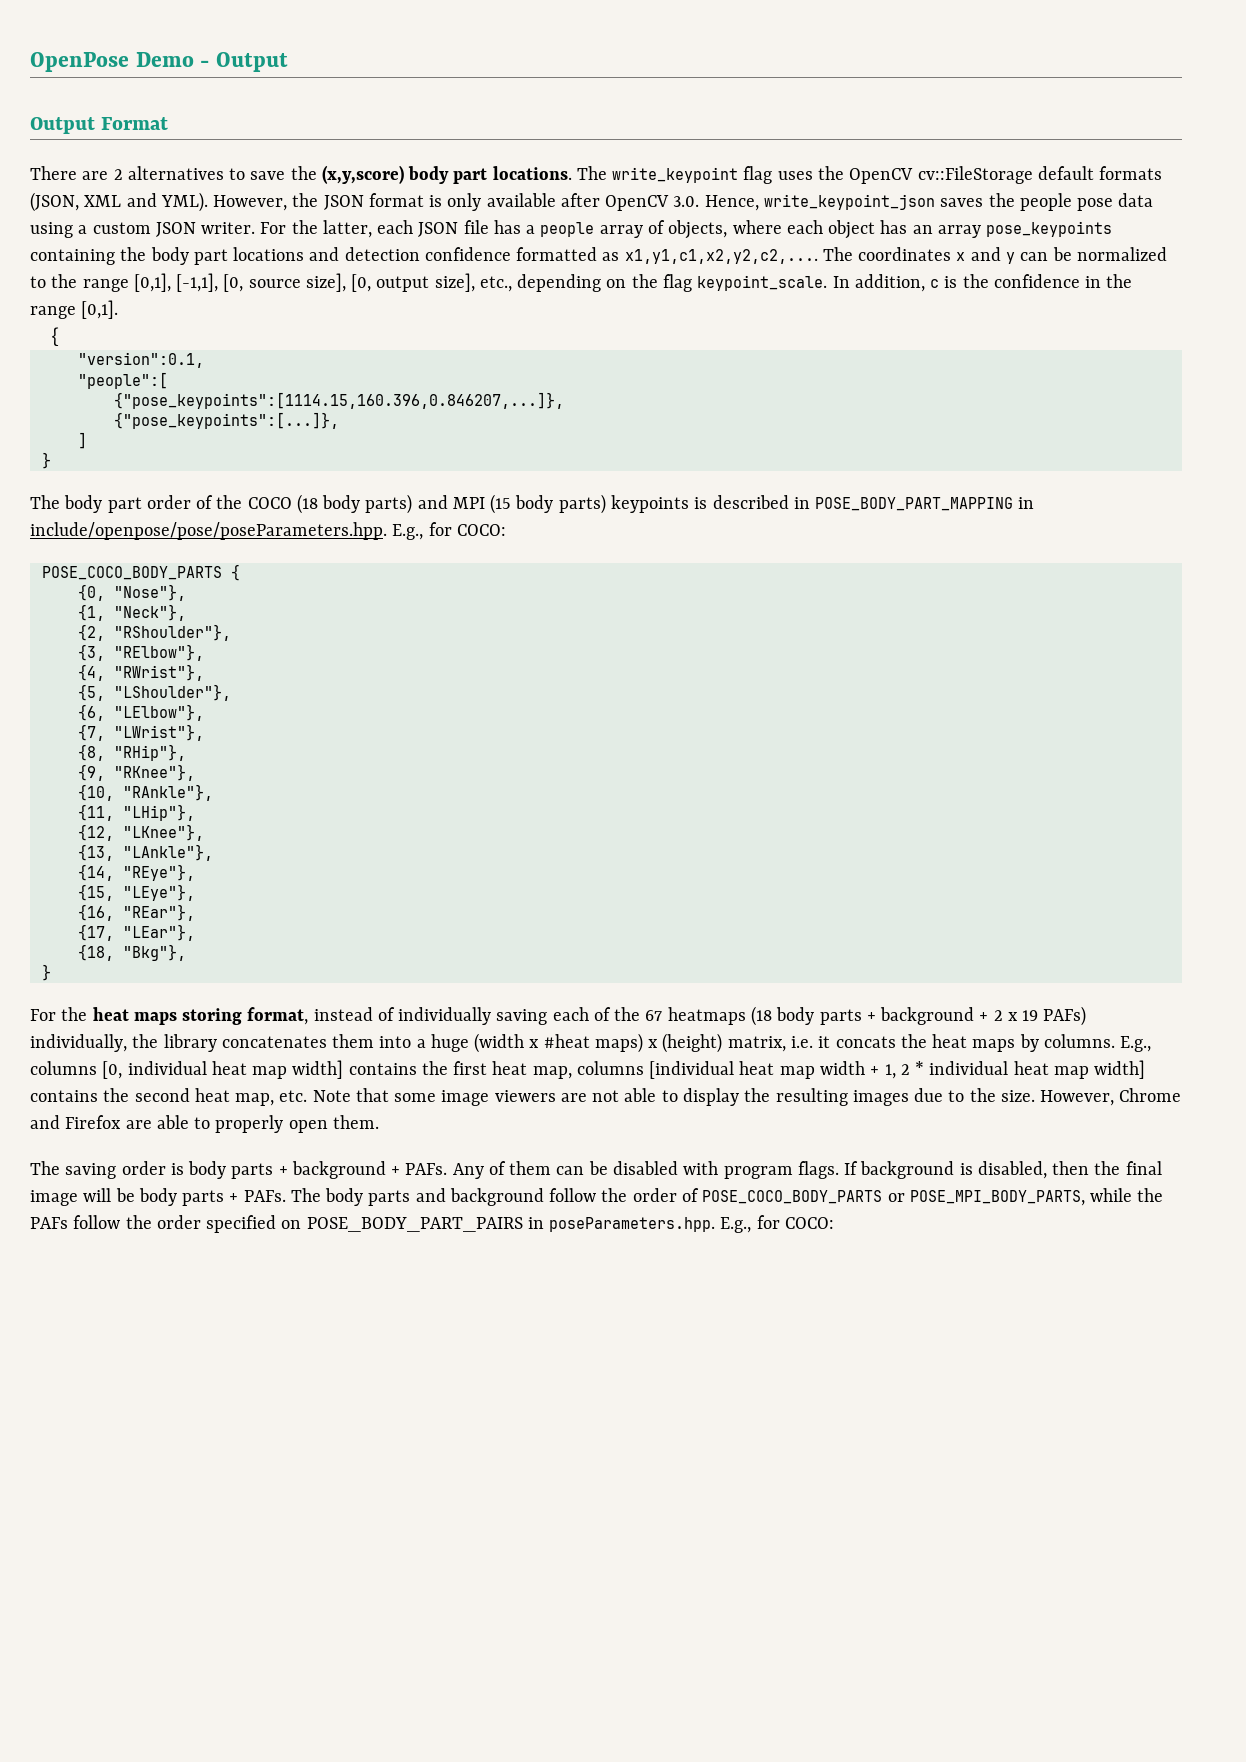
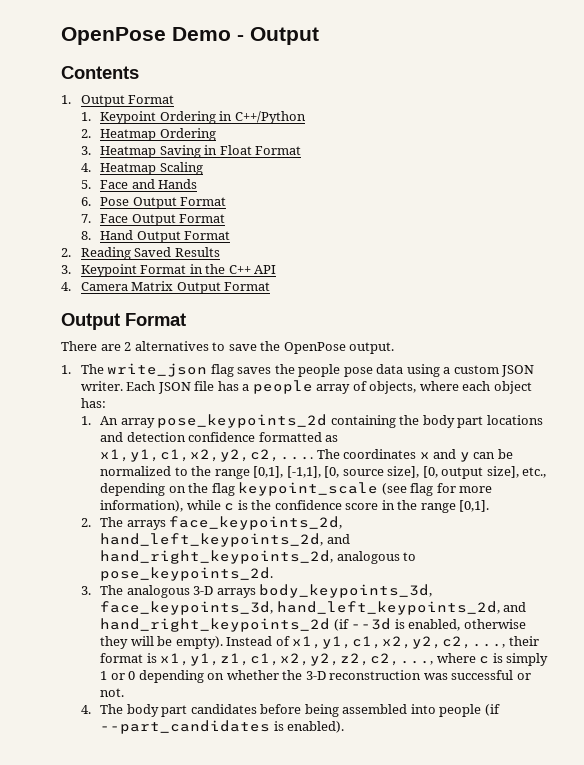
+ Contents
+ 1. Output Format
+ 1. Keypoint Ordering in C++/Python
+ 2. Heatmap Ordering
+ 3. Heatmap Saving in Float Format
+ 4. Heatmap Scaling
+ 5. Face and Hands
+ 6. Pose Output Format
+ 7. Face Output Format
+ 8. Hand Output Format
+ 2. Reading Saved Results
+ 3. Keypoint Format in the C++ API
+ 4. Camera Matrix Output Format
- There are 2 alternatives to save the (x,y,score) body part locations. The write_keypoint flag uses the OpenCV cv::FileStorage default formats (JSON, XML and YML). However, the JSON format is only available after OpenCV 3.0. Hence, write_keypoint_json saves the people pose data using a custom JSON writer.
+ There are 2 alternatives to save the OpenPose output.
+ 1. The write_json flag saves the people pose data using a custom JSON writer.
- For the latter, each JSON file has a people array of objects, where each object has an array pose_keypoints containing the body part locations and detection confidence formatted as x1,y1,c1,x2,y2,c2,....
+ Each JSON file has a people array of objects, where each object has:
+ 1. An array pose_keypoints_2d containing the body part locations and detection confidence formatted as x1,y1,c1,x2,y2,c2,....
- The coordinates x and y can be normalized to the range [0,1], [-1,1], [0, source size], [0, output size], etc., depending on the flag keypoint_scale. In addition, c is the confidence in the range [0,1].
- {
- "version":0.1,
- "people":[
- {"pose_keypoints":[1114.15,160.396,0.846207,...]},
- {"pose_keypoints":[...]},
- ]
- }
- The body part order of the COCO (18 body parts) and MPI (15 body parts) keypoints is described in POSE_BODY_PART_MAPPING in include/openpose/pose/poseParameters.hpp. E.g., for COCO:
- POSE_COCO_BODY_PARTS {
- {0, "Nose"},
- {1, "Neck"},
- {2, "RShoulder"},
- {3, "RElbow"},
- {4, "RWrist"},
- {5, "LShoulder"},
- {6, "LElbow"},
- {7, "LWrist"},
- {8, "RHip"},
- {9, "RKnee"},
- {10, "RAnkle"},
- {11, "LHip"},
- {12, "LKnee"},
- {13, "LAnkle"},
- {14, "REye"},
- {15, "LEye"},
- {16, "REar"},
- {17, "LEar"},
- {18, "Bkg"},
- }
- For the heat maps storing format, instead of individually saving each of the 67 heatmaps (18 body parts + background + 2 x 19 PAFs) individually, the library concatenates them into a huge (width x #heat maps) x (height) matrix, i.e. it concats the heat maps by columns. E.g., columns [0, individual heat map width] contains the first heat map, columns [individual heat map width + 1, 2 * individual heat map width] contains the second heat map, etc. Note that some image viewers are not able to display the resulting images due to the size. However, Chrome and Firefox are able to properly open them.
- The saving order is body parts + background + PAFs. Any of them can be disabled with program flags. If background is disabled, then the final image will be body parts + PAFs. The body parts and background follow the order of POSE_COCO_BODY_PARTS or POSE_MPI_BODY_PARTS, while the PAFs follow the order specified on POSE_BODY_PART_PAIRS in poseParameters.hpp. E.g., for COCO:
+ The coordinates x and y can be normalized to the range [0,1], [-1,1], [0, source size], [0, output size], etc., depending on the flag keypoint_scale (see flag for more information), while c is the confidence score in the range [0,1].
+ 2. The arrays face_keypoints_2d, hand_left_keypoints_2d, and hand_right_keypoints_2d, analogous to pose_keypoints_2d.
+ 3. The analogous 3-D arrays body_keypoints_3d, face_keypoints_3d, hand_left_keypoints_2d, and hand_right_keypoints_2d (if --3d is enabled, otherwise they will be empty). Instead of x1,y1,c1,x2,y2,c2,..., their format is x1,y1,z1,c1,x2,y2,z2,c2,..., where c is simply 1 or 0 depending on whether the 3-D reconstruction was successful or not.
+ 4. The body part candidates before being assembled into people (if --part_candidates is enabled).

